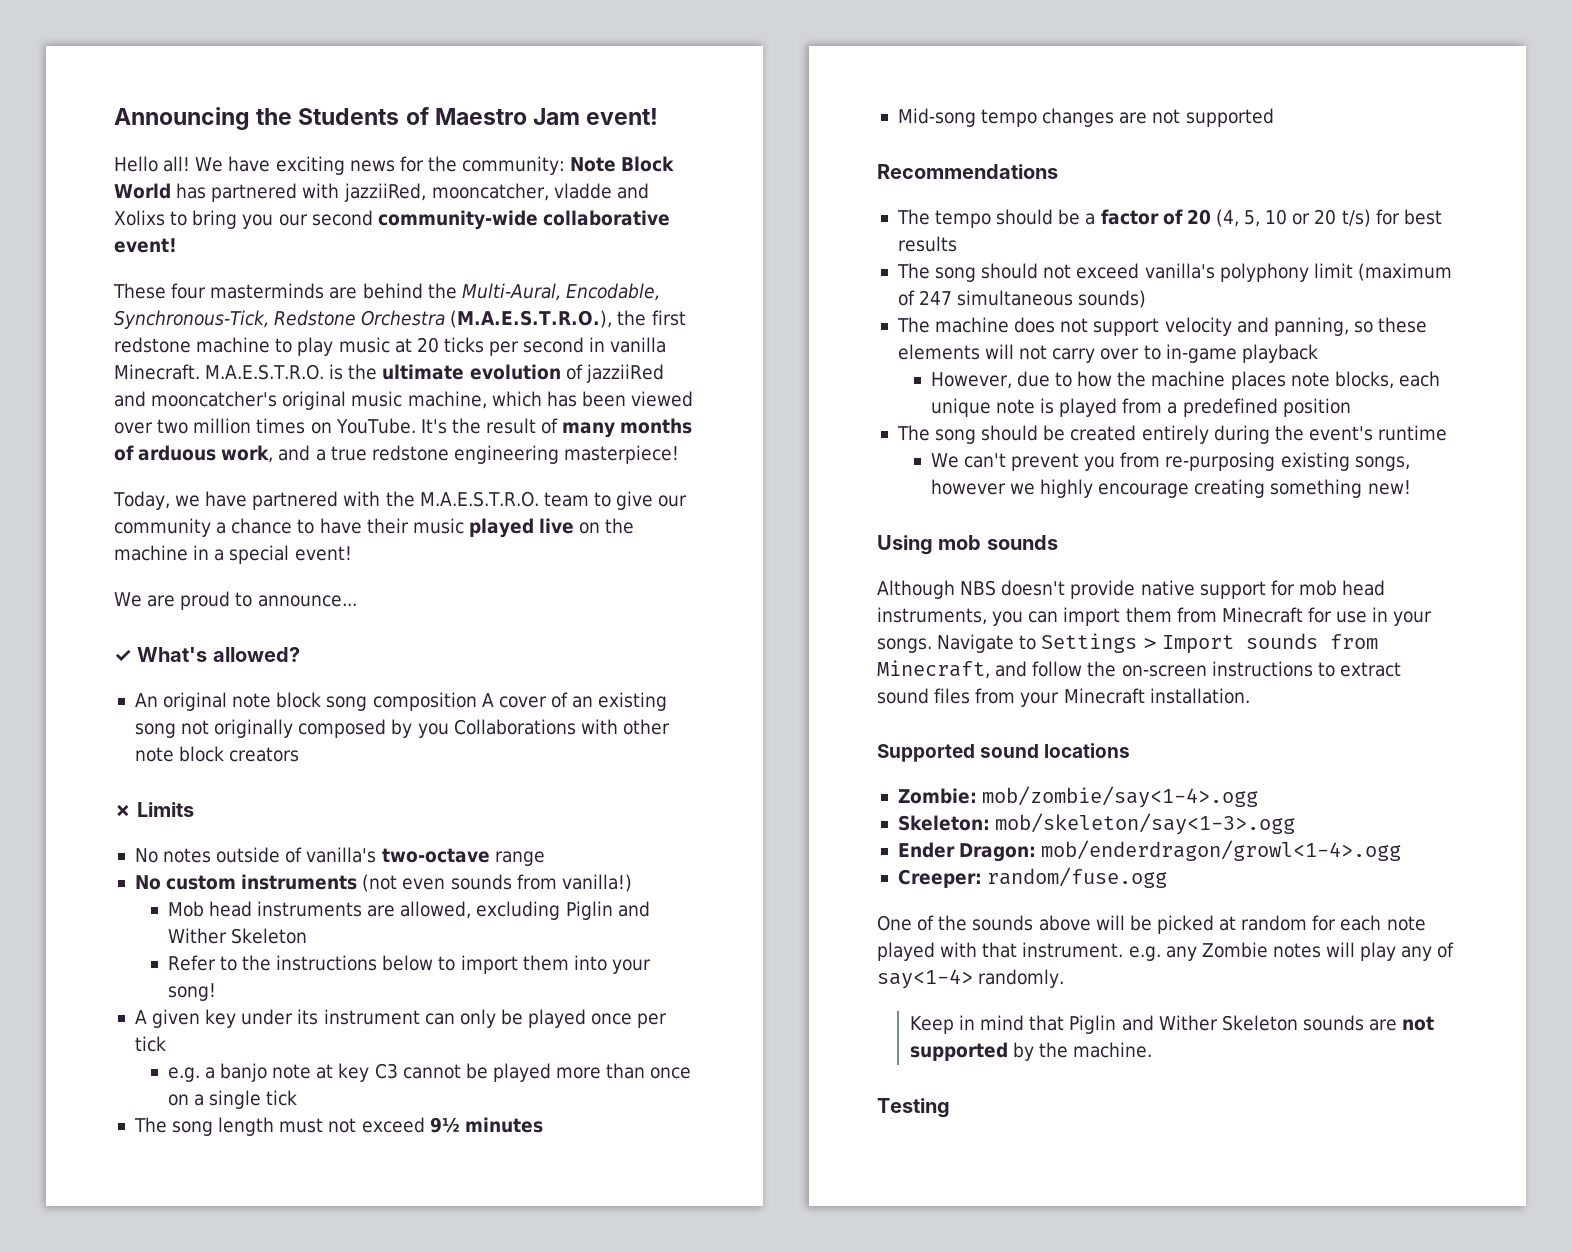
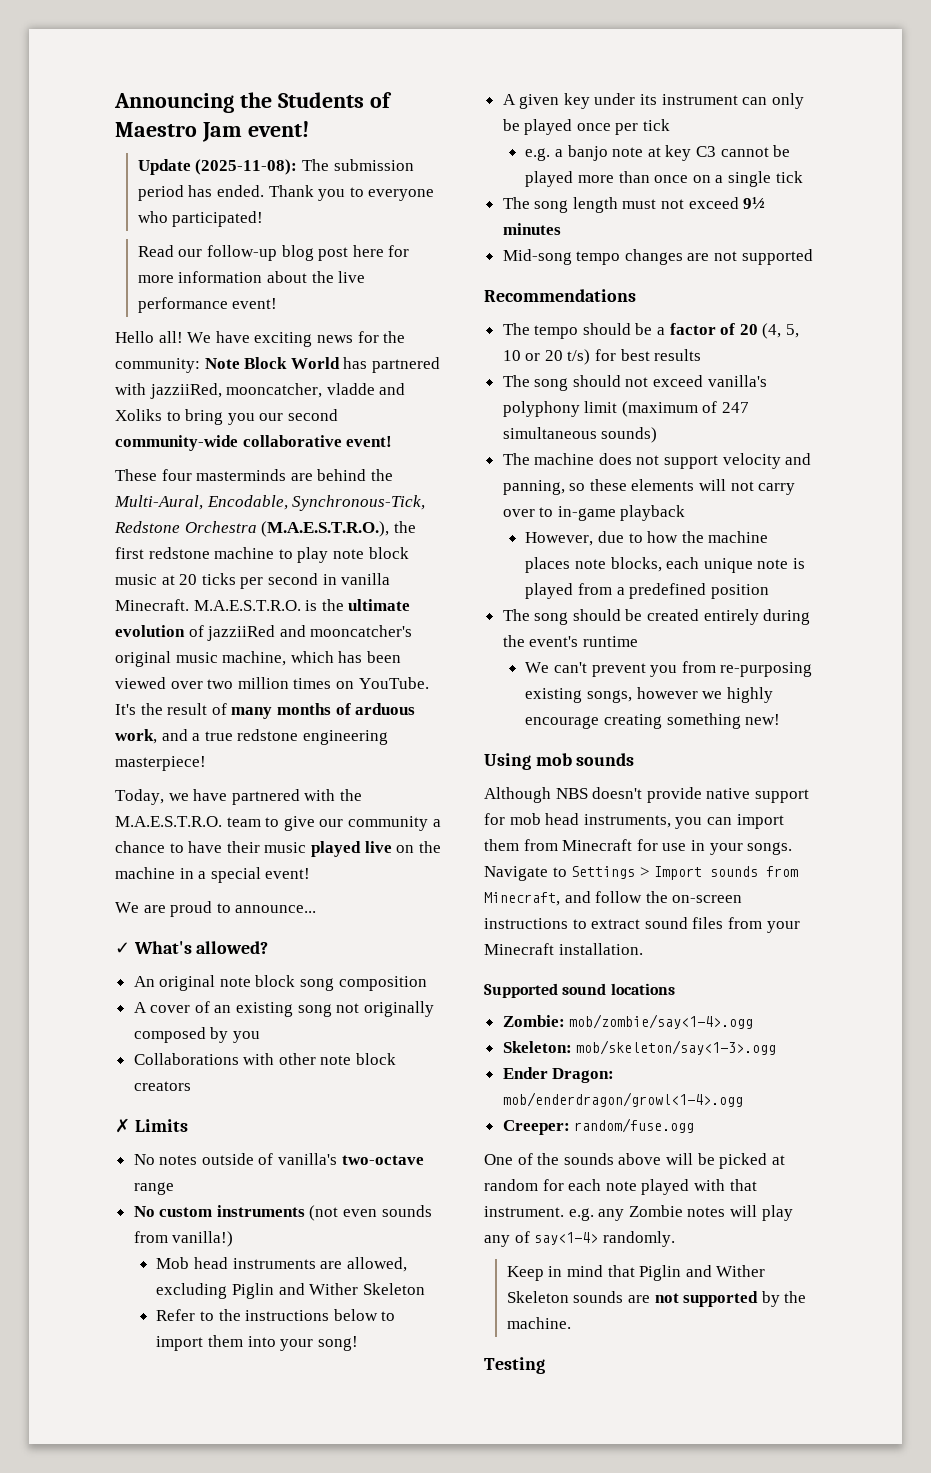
+ Update (2025-11-08): The submission period has ended. Thank you to everyone who participated!
+ Read our follow-up blog post here for more information about the live performance event!
- We have exciting news for the community: Note Block World has partnered with jazziiRed, mooncatcher, vladde and Xolixs to bring you our second community-wide collaborative event!
+ We have exciting news for the community: Note Block World has partnered with jazziiRed, mooncatcher, vladde and Xoliks to bring you our second community-wide collaborative event!
- These four masterminds are behind the Multi-Aural, Encodable, Synchronous-Tick, Redstone Orchestra (M.A.E.S.T.R.O.), the first redstone machine to play music at 20 ticks per second in vanilla Minecraft.
+ These four masterminds are behind the Multi-Aural, Encodable, Synchronous-Tick, Redstone Orchestra (M.A.E.S.T.R.O.), the first redstone machine to play note block music at 20 ticks per second in vanilla Minecraft.
- An original note block song composition A cover of an existing song not originally composed by you Collaborations with other note block creators
+ An original note block song composition
+ A cover of an existing song not originally composed by you
+ Collaborations with other note block creators

